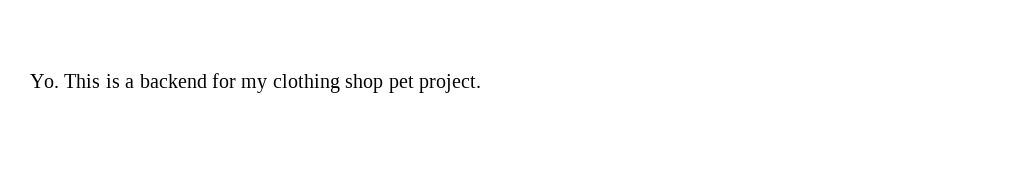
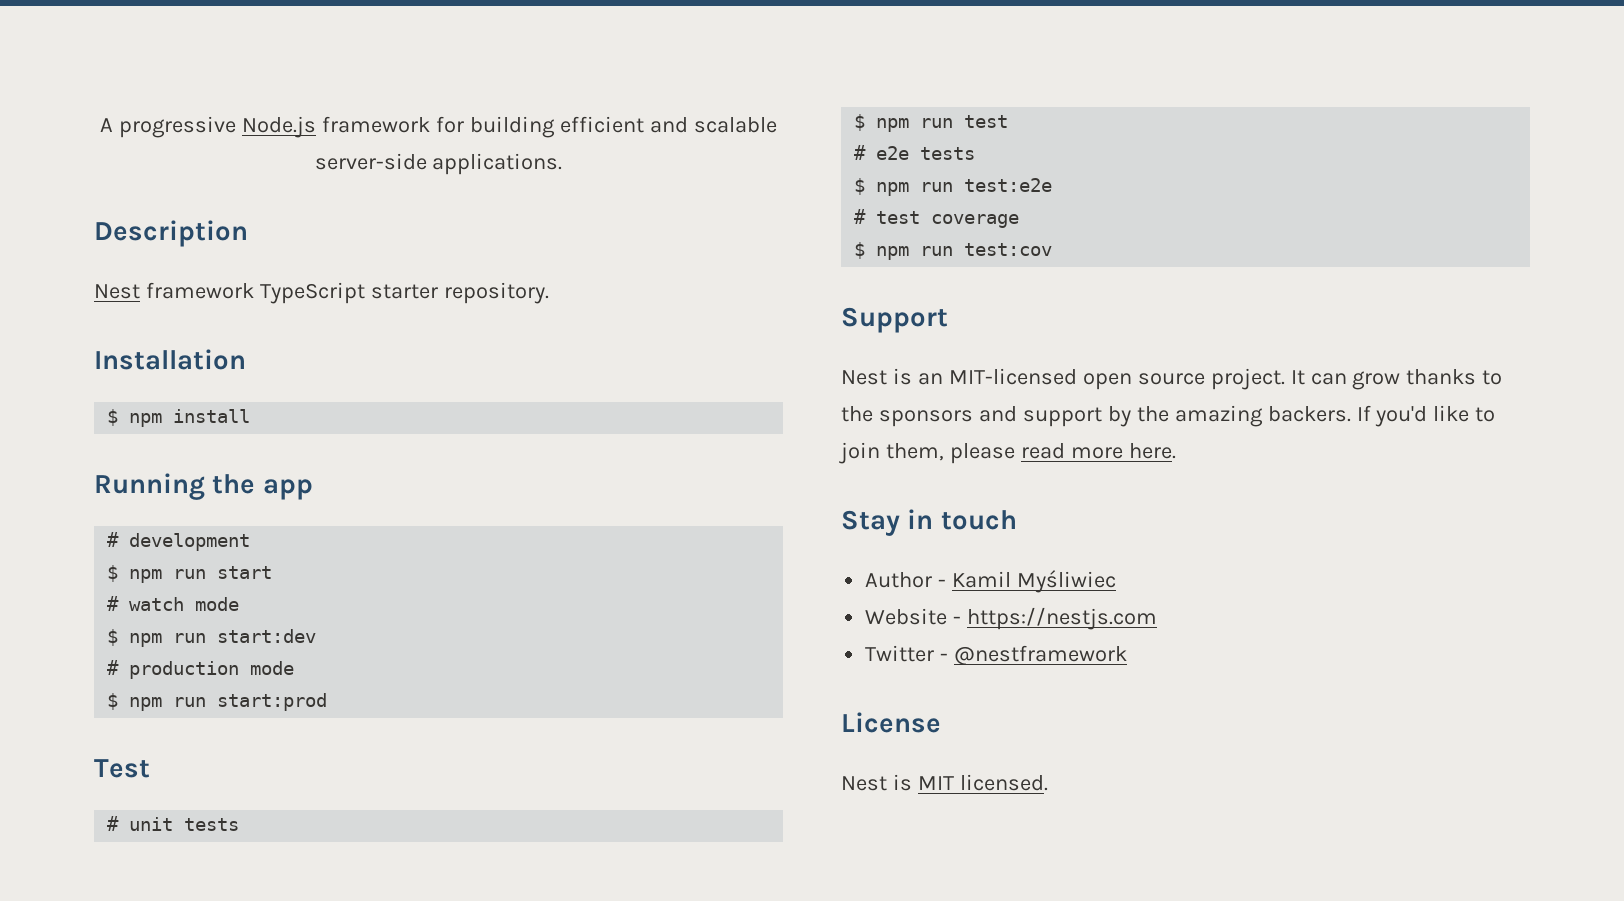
- Yo. This is a backend for my clothing shop pet project.
+ A progressive Node.js framework for building efficient and scalable server-side applications.
+ Description
+ Nest framework TypeScript starter repository.
+ Installation
+ $ npm install
+ Running the app
+ # development
+ $ npm run start
+ # watch mode
+ $ npm run start:dev
+ # production mode
+ $ npm run start:prod
+ Test
+ # unit tests
+ $ npm run test
+ # e2e tests
+ $ npm run test:e2e
+ # test coverage
+ $ npm run test:cov
+ Support
+ Nest is an MIT-licensed open source project. It can grow thanks to the sponsors and support by the amazing backers. If you'd like to join them, please read more here.
+ Stay in touch
+ Author - Kamil Myśliwiec
+ Website - https://nestjs.com
+ Twitter - @nestframework
+ License
+ Nest is MIT licensed.

